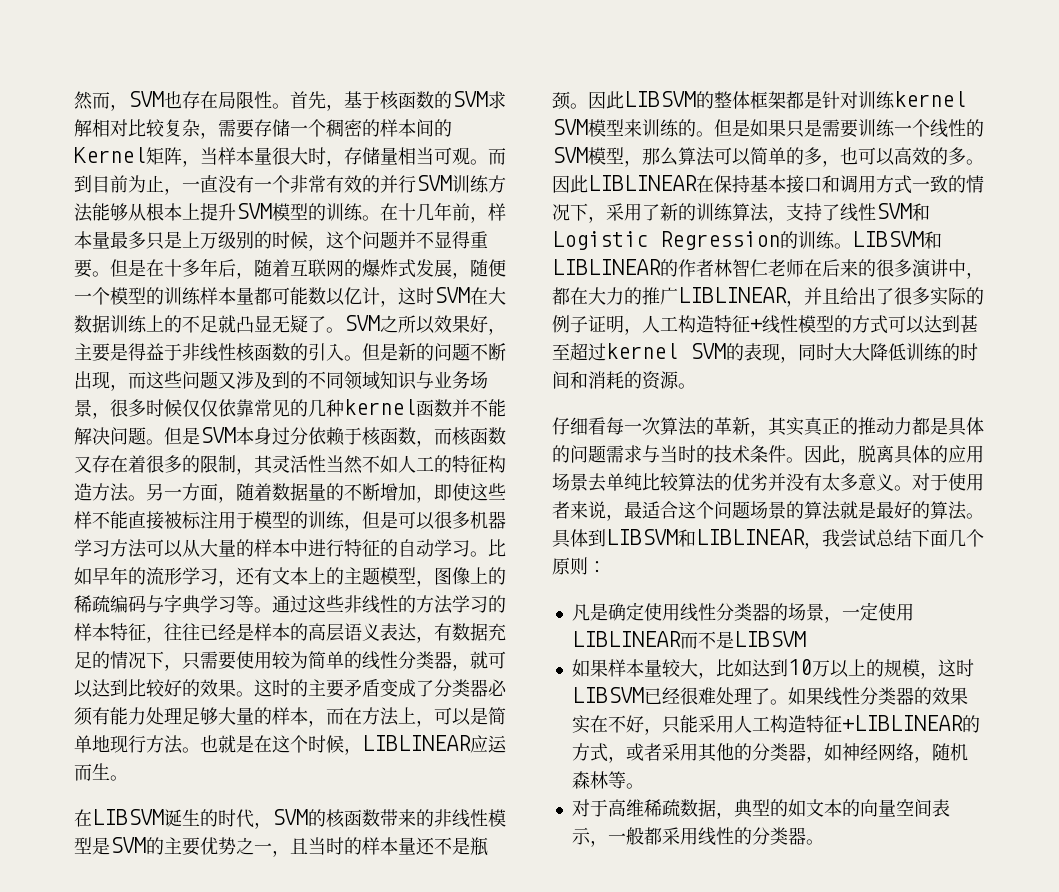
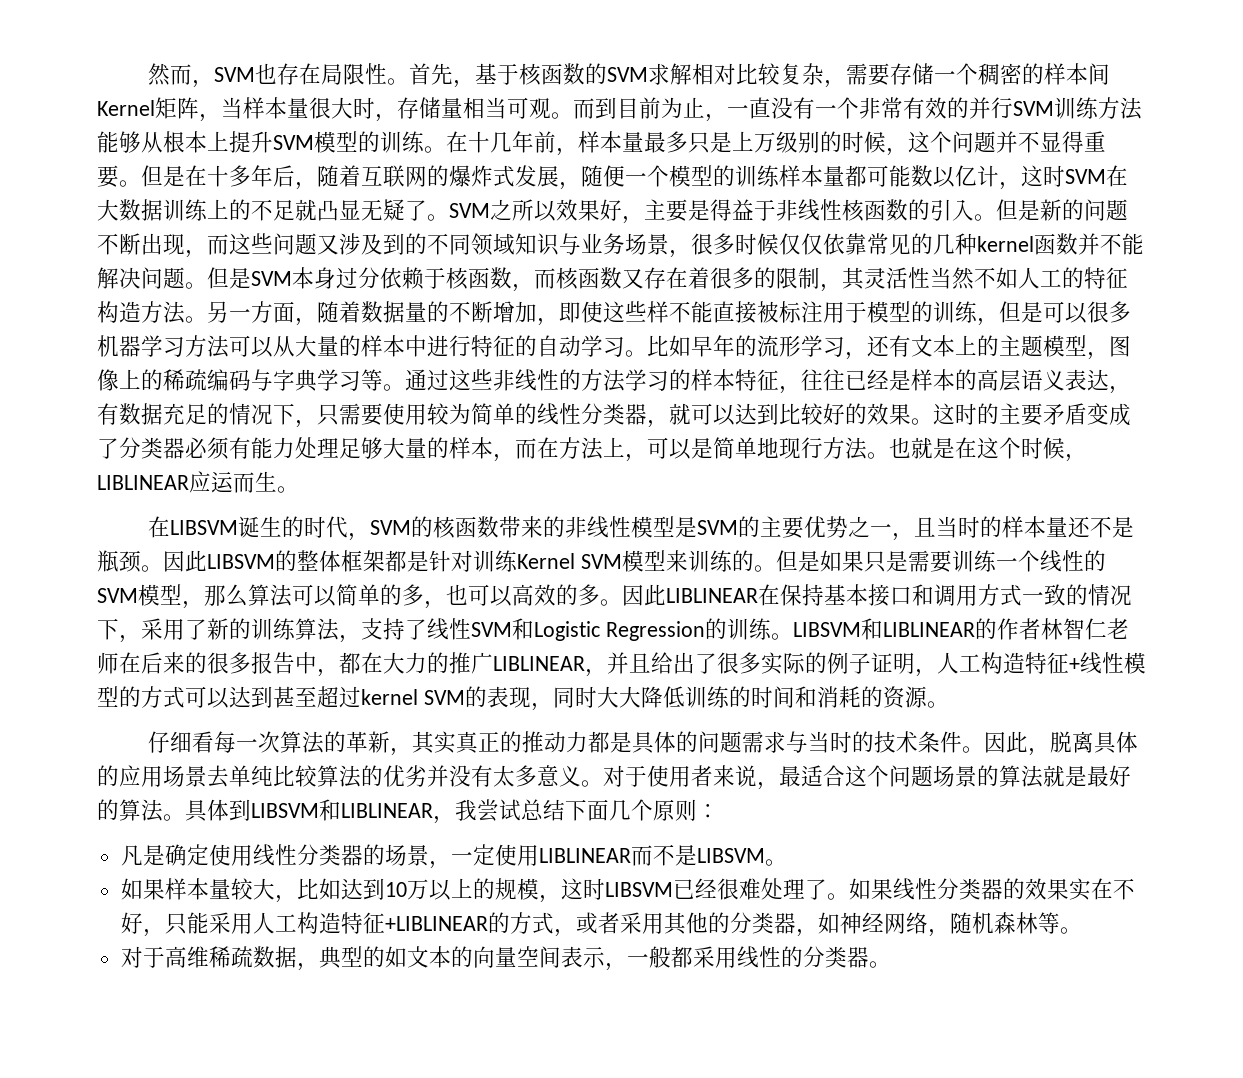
- 首先，基于核函数的SVM求解相对比较复杂，需要存储一个稠密的样本间的Kernel矩阵，当样本量很大时，存储量相当可观。
+ 首先，基于核函数的SVM求解相对比较复杂，需要存储一个稠密的样本间Kernel矩阵，当样本量很大时，存储量相当可观。
- 因此LIBSVM的整体框架都是针对训练kernel SVM模型来训练的。
+ 因此LIBSVM的整体框架都是针对训练Kernel SVM模型来训练的。
- LIBSVM和LIBLINEAR的作者林智仁老师在后来的很多演讲中，都在大力的推广LIBLINEAR，并且给出了很多实际的例子证明，人工构造特征+线性模型的方式可以达到甚至超过kernel SVM的表现，同时大大降低训练的时间和消耗的资源。
+ LIBSVM和LIBLINEAR的作者林智仁老师在后来的很多报告中，都在大力的推广LIBLINEAR，并且给出了很多实际的例子证明，人工构造特征+线性模型的方式可以达到甚至超过kernel SVM的表现，同时大大降低训练的时间和消耗的资源。
- 凡是确定使用线性分类器的场景，一定使用LIBLINEAR而不是LIBSVM
+ 凡是确定使用线性分类器的场景，一定使用LIBLINEAR而不是LIBSVM。

